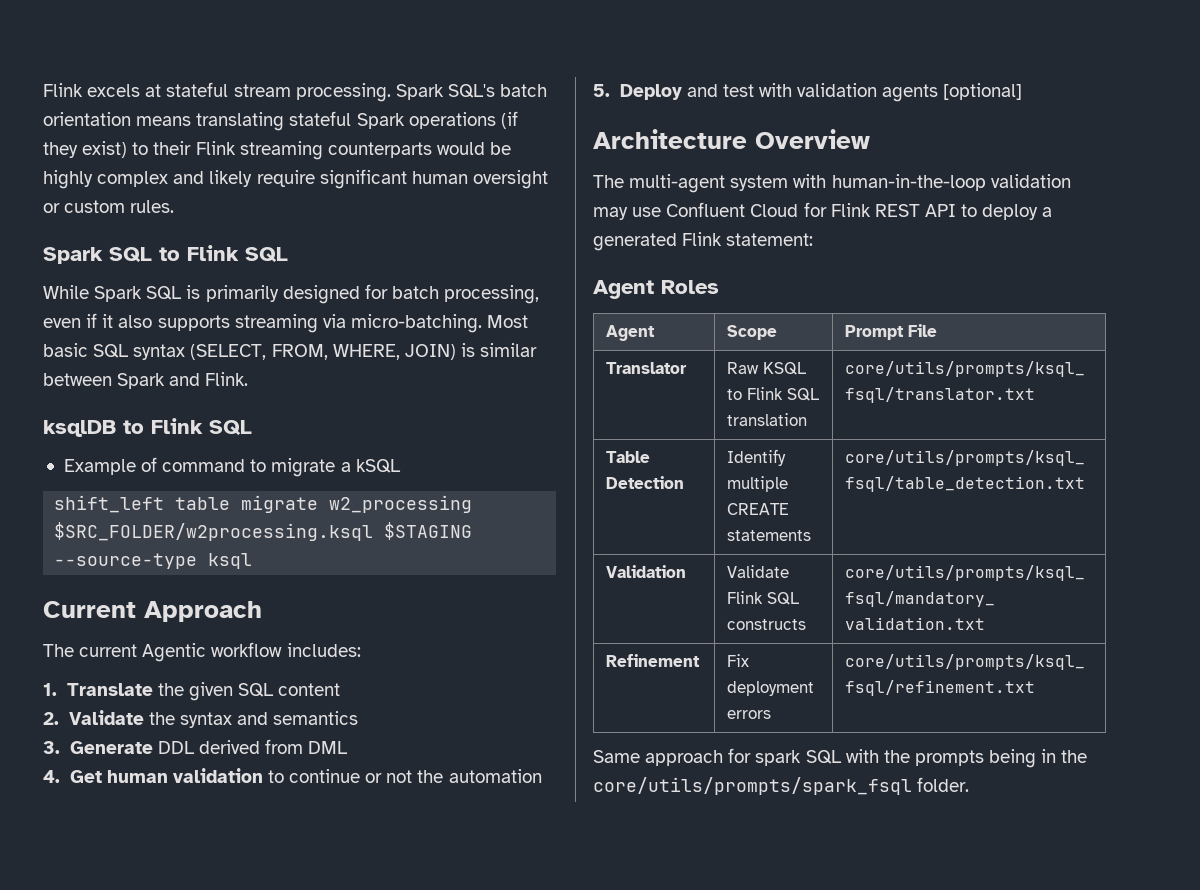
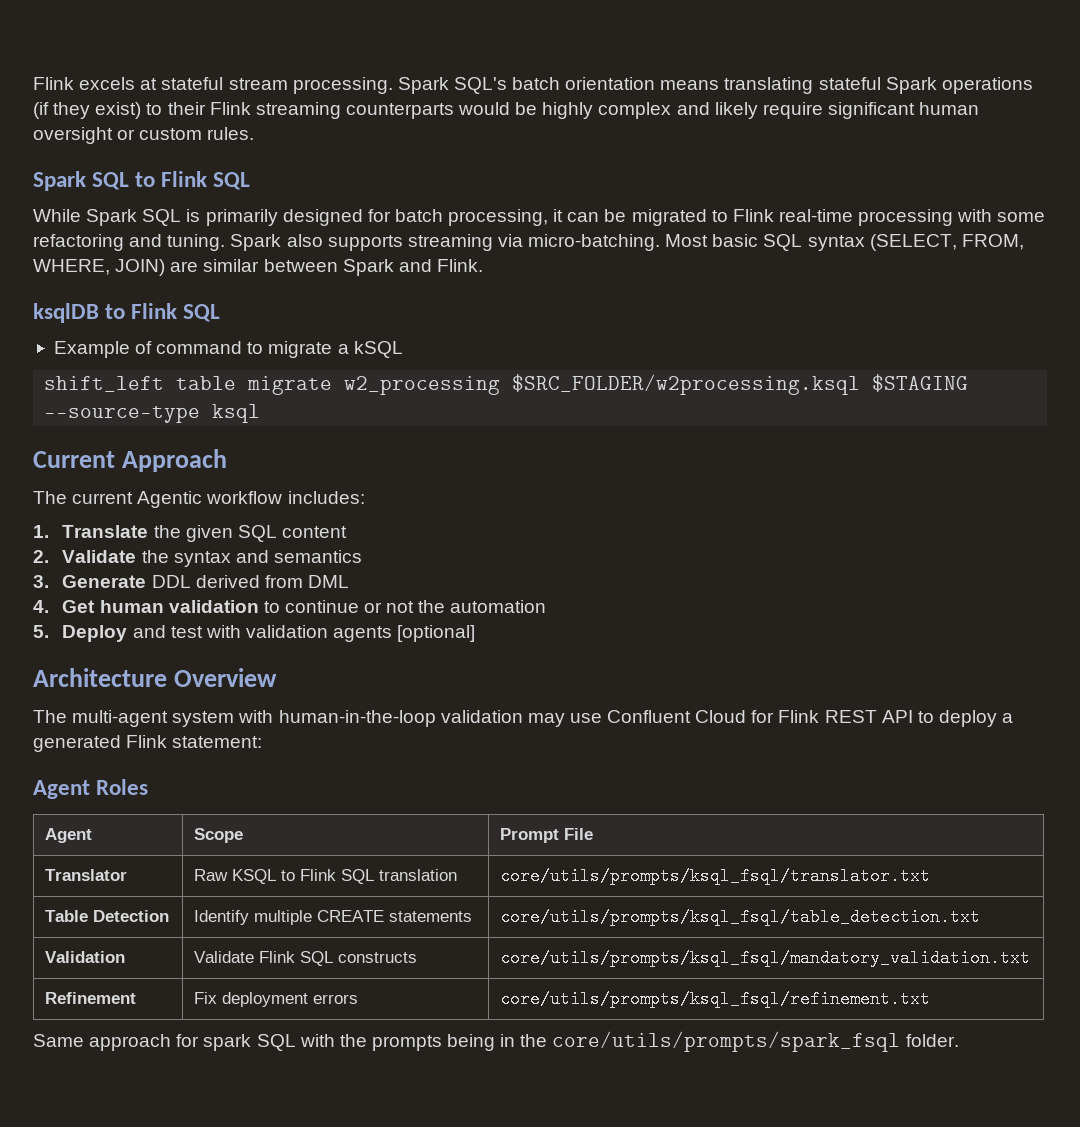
- While Spark SQL is primarily designed for batch processing, even if it also supports streaming via micro-batching.
+ While Spark SQL is primarily designed for batch processing, it can be migrated to Flink real-time processing with some refactoring and tuning. Spark also supports streaming via micro-batching.
- Most basic SQL syntax (SELECT, FROM, WHERE, JOIN) is similar between Spark and Flink.
+ Most basic SQL syntax (SELECT, FROM, WHERE, JOIN) are similar between Spark and Flink.

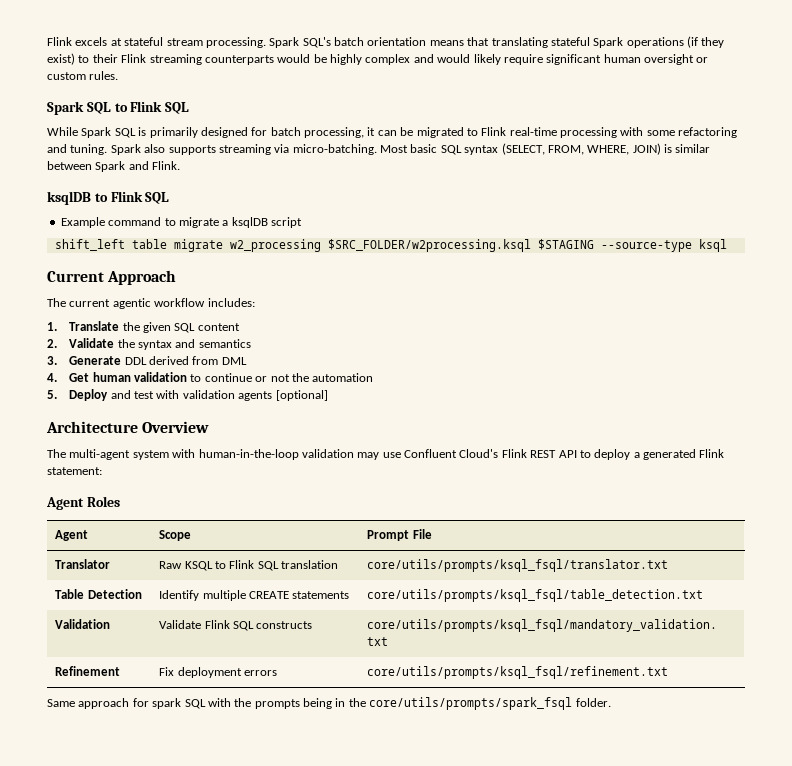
- Spark SQL's batch orientation means translating stateful Spark operations (if they exist) to their Flink streaming counterparts would be highly complex and likely require significant human oversight or custom rules.
+ Spark SQL's batch orientation means that translating stateful Spark operations (if they exist) to their Flink streaming counterparts would be highly complex and would likely require significant human oversight or custom rules.
- Most basic SQL syntax (SELECT, FROM, WHERE, JOIN) are similar between Spark and Flink.
+ Most basic SQL syntax (SELECT, FROM, WHERE, JOIN) is similar between Spark and Flink.
- Example of command to migrate a kSQL
+ Example command to migrate a ksqlDB script
- The current Agentic workflow includes:
+ The current agentic workflow includes:
- The multi-agent system with human-in-the-loop validation may use Confluent Cloud for Flink REST API to deploy a generated Flink statement:
+ The multi-agent system with human-in-the-loop validation may use Confluent Cloud's Flink REST API to deploy a generated Flink statement:

